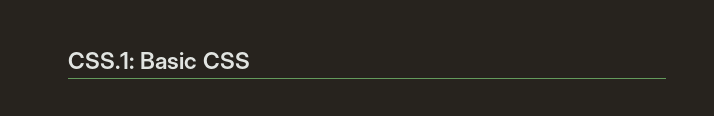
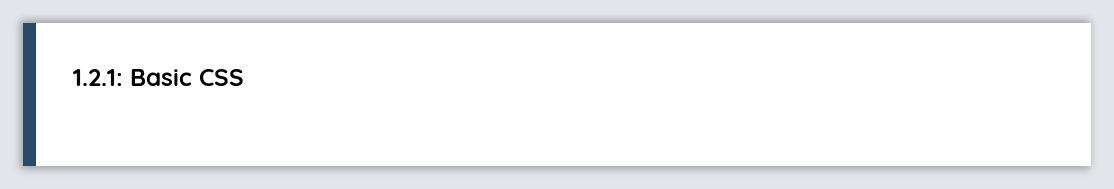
- CSS.1: Basic CSS
+ 1.2.1: Basic CSS

